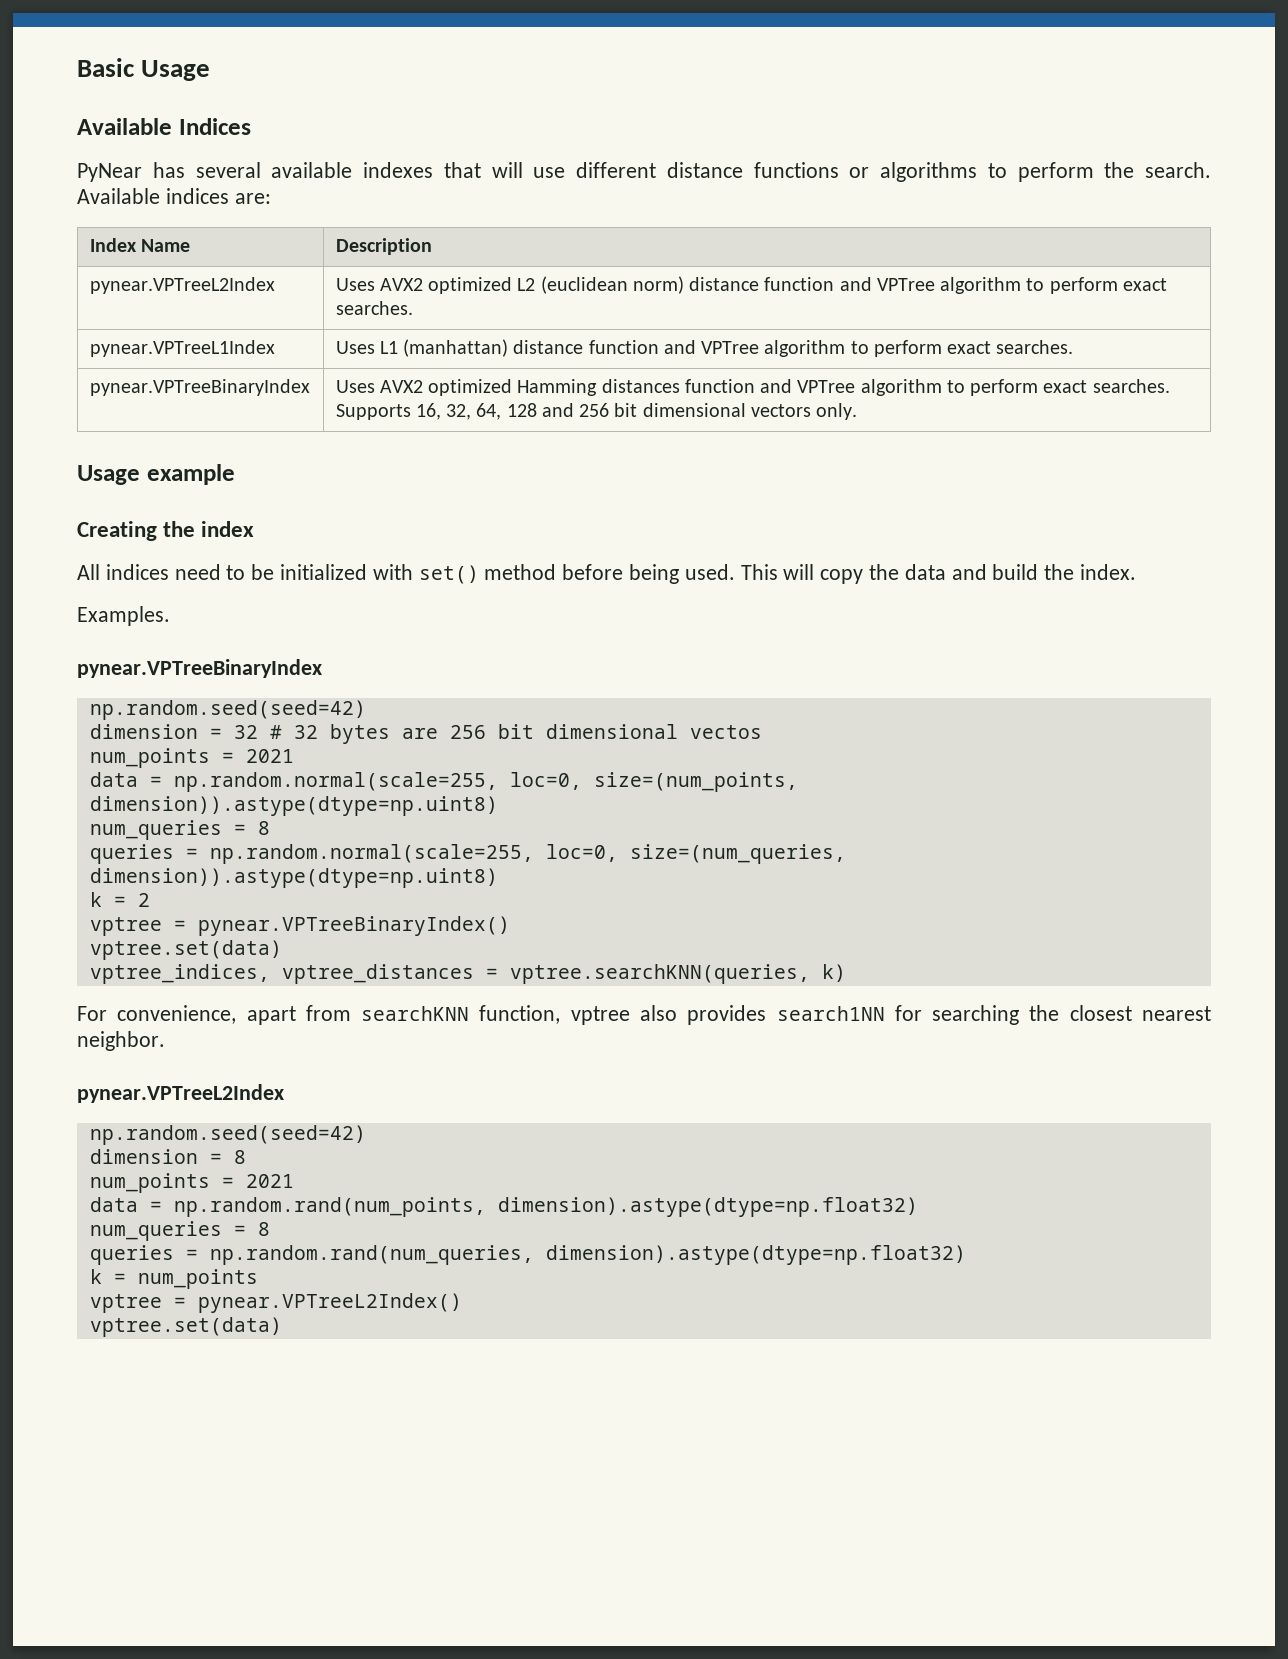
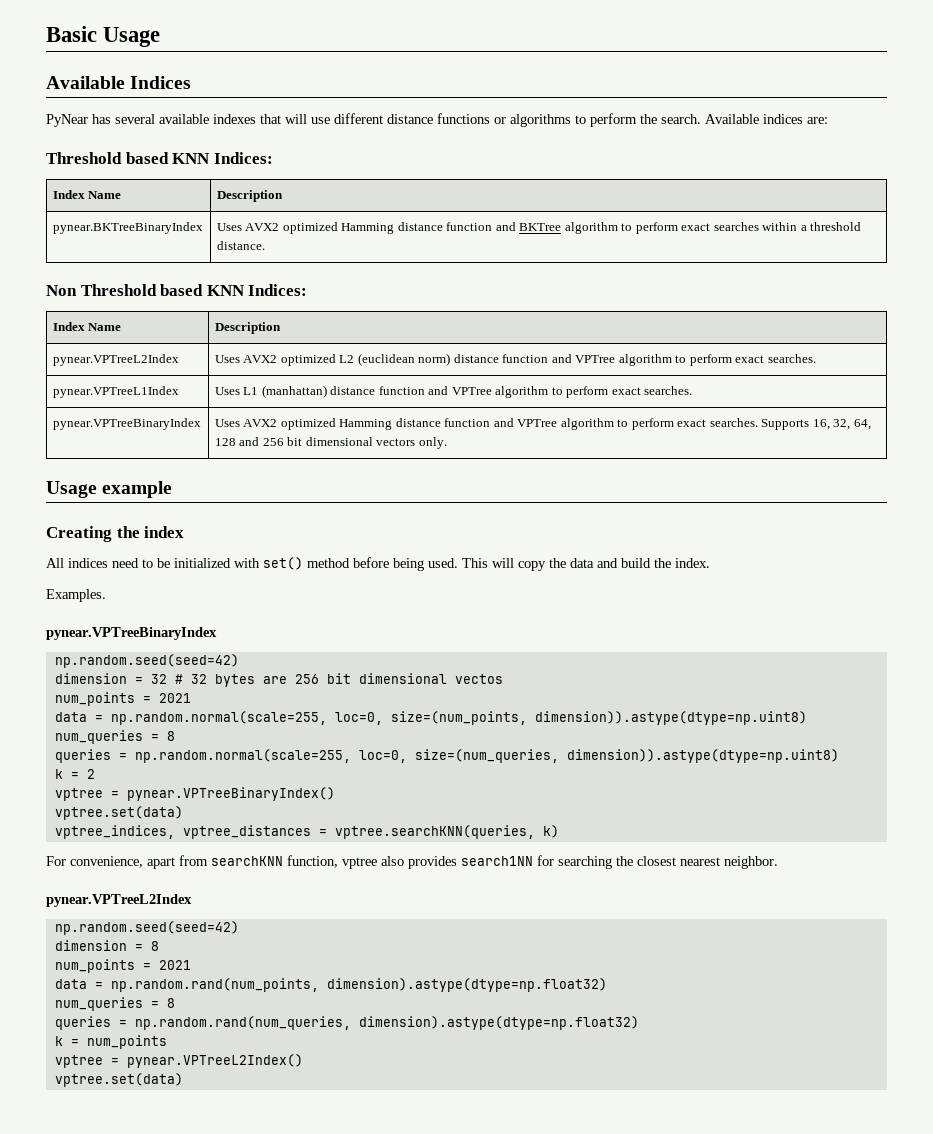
  Available indices are:
+ Threshold based KNN Indices:
+ Index Name | Description
+ pynear.BKTreeBinaryIndex | Uses AVX2 optimized Hamming distance function and BKTree algorithm to perform exact searches within a threshold distance.
+ Non Threshold based KNN Indices:
- pynear.VPTreeBinaryIndex | Uses AVX2 optimized Hamming distances function and VPTree algorithm to perform exact searches. Supports 16, 32, 64, 128 and 256 bit dimensional vectors only.
+ pynear.VPTreeBinaryIndex | Uses AVX2 optimized Hamming distance function and VPTree algorithm to perform exact searches. Supports 16, 32, 64, 128 and 256 bit dimensional vectors only.

